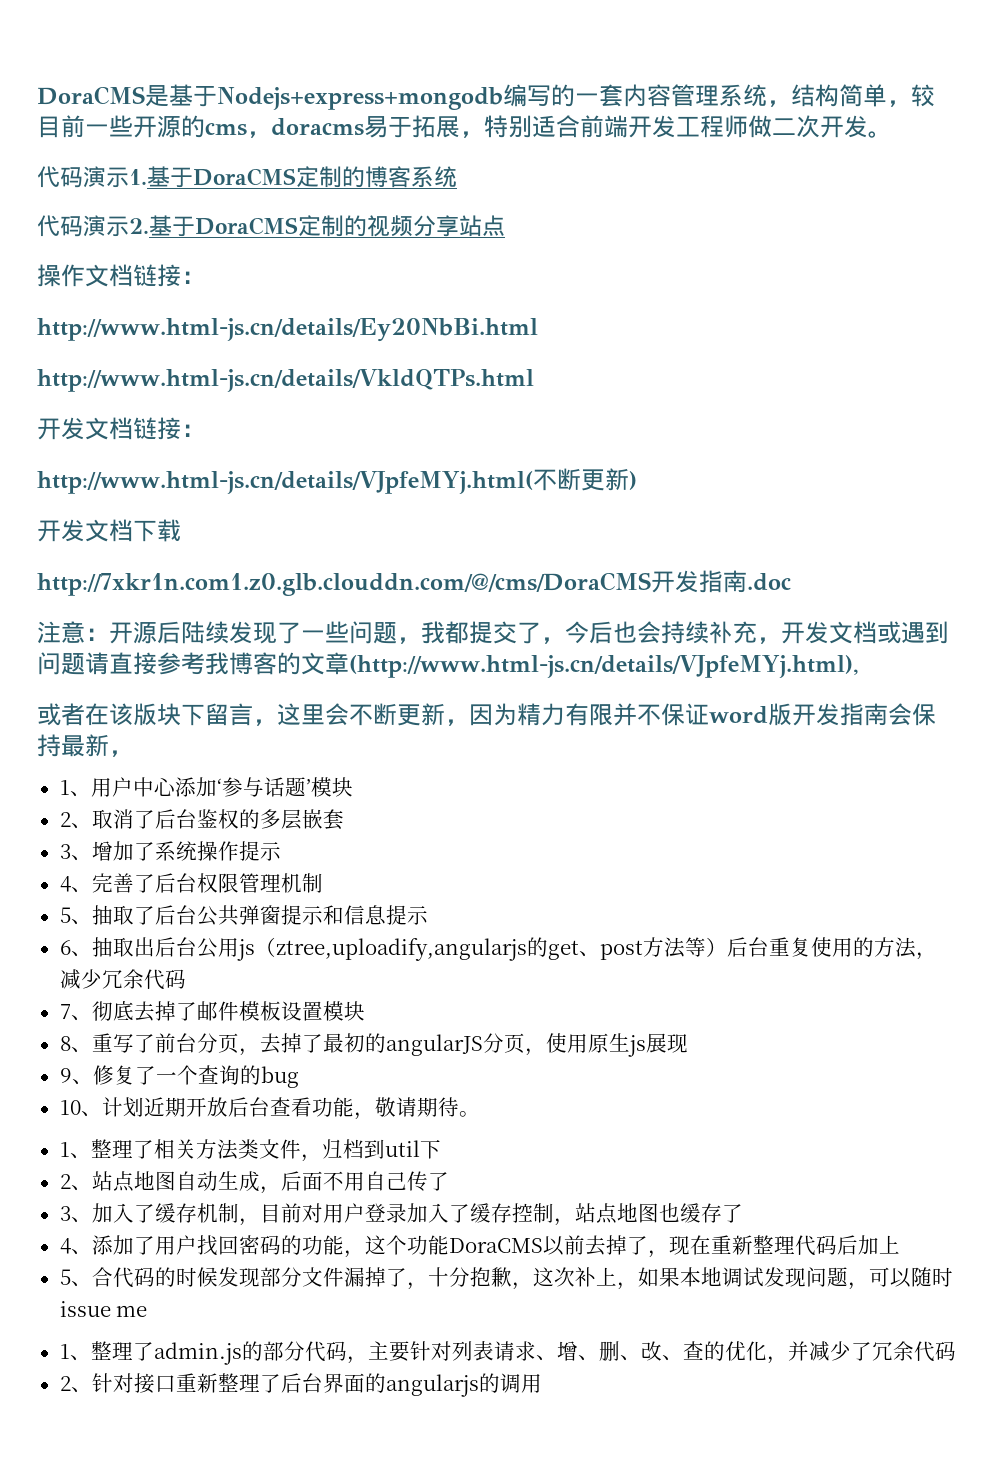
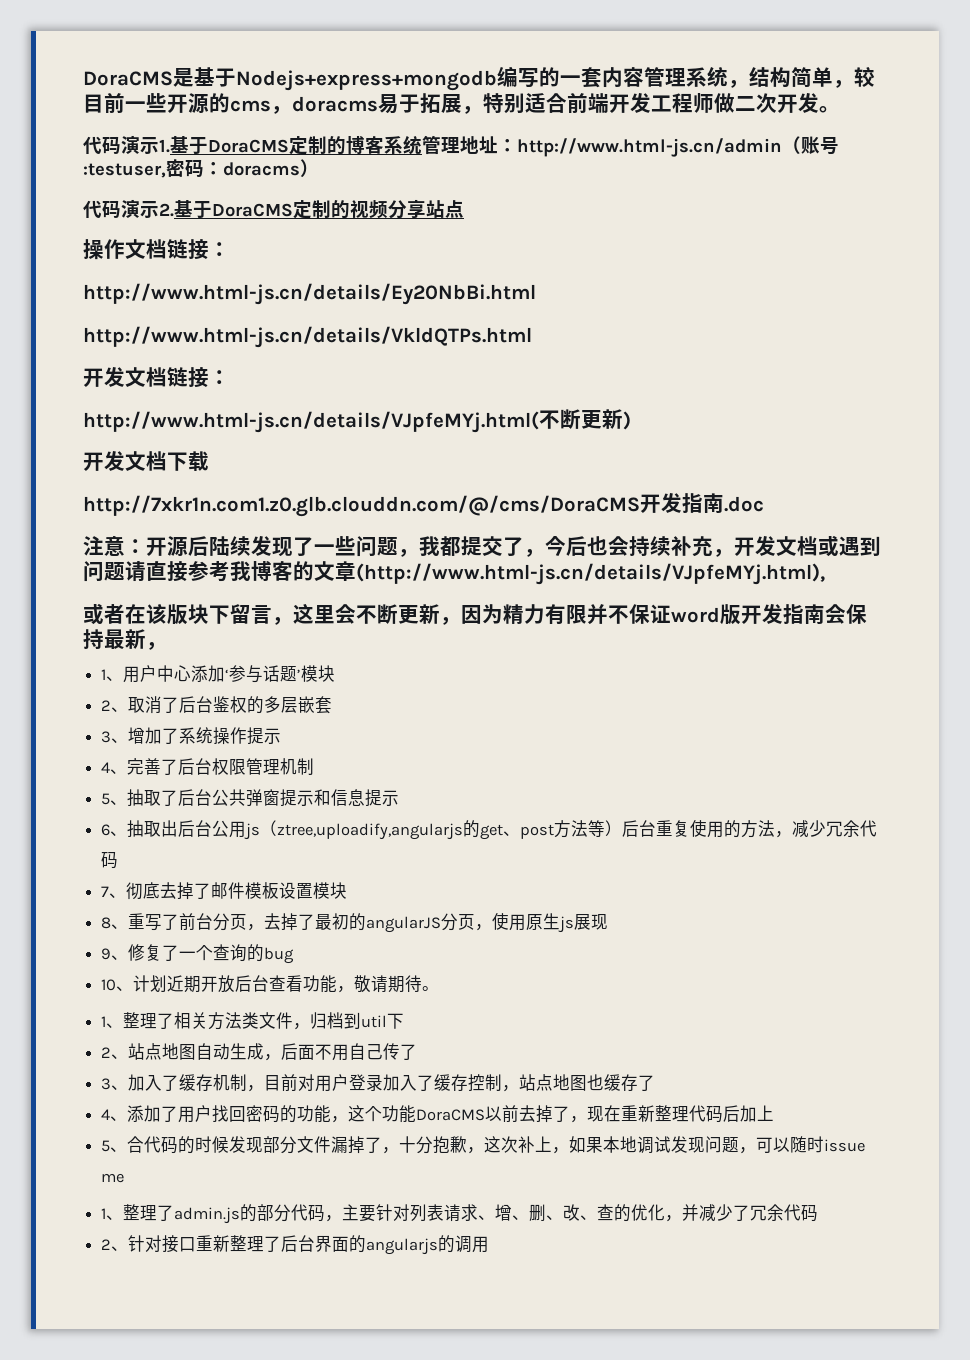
- 代码演示1.基于DoraCMS定制的博客系统
+ 代码演示1.基于DoraCMS定制的博客系统管理地址：http://www.html-js.cn/admin（账号:testuser,密码：doracms）

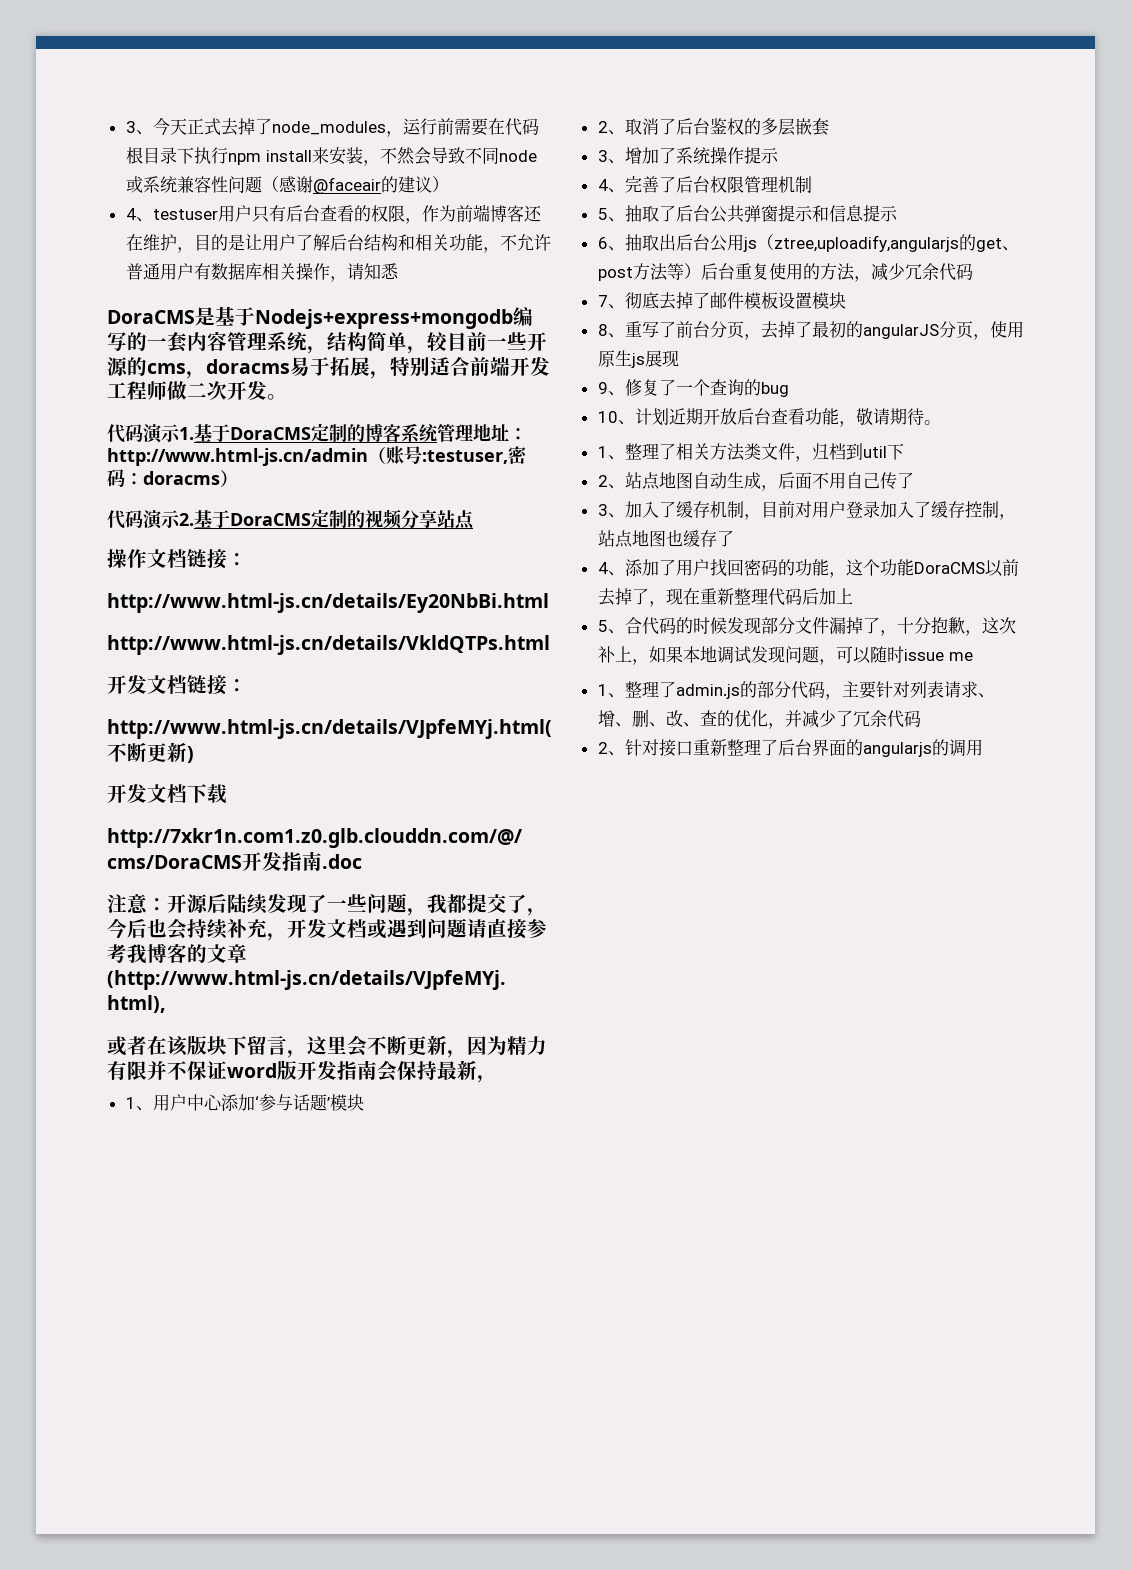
+ 3、今天正式去掉了node_modules，运行前需要在代码根目录下执行npm install来安装，不然会导致不同node或系统兼容性问题（感谢@faceair的建议）
+ 4、testuser用户只有后台查看的权限，作为前端博客还在维护，目的是让用户了解后台结构和相关功能，不允许普通用户有数据库相关操作，请知悉

